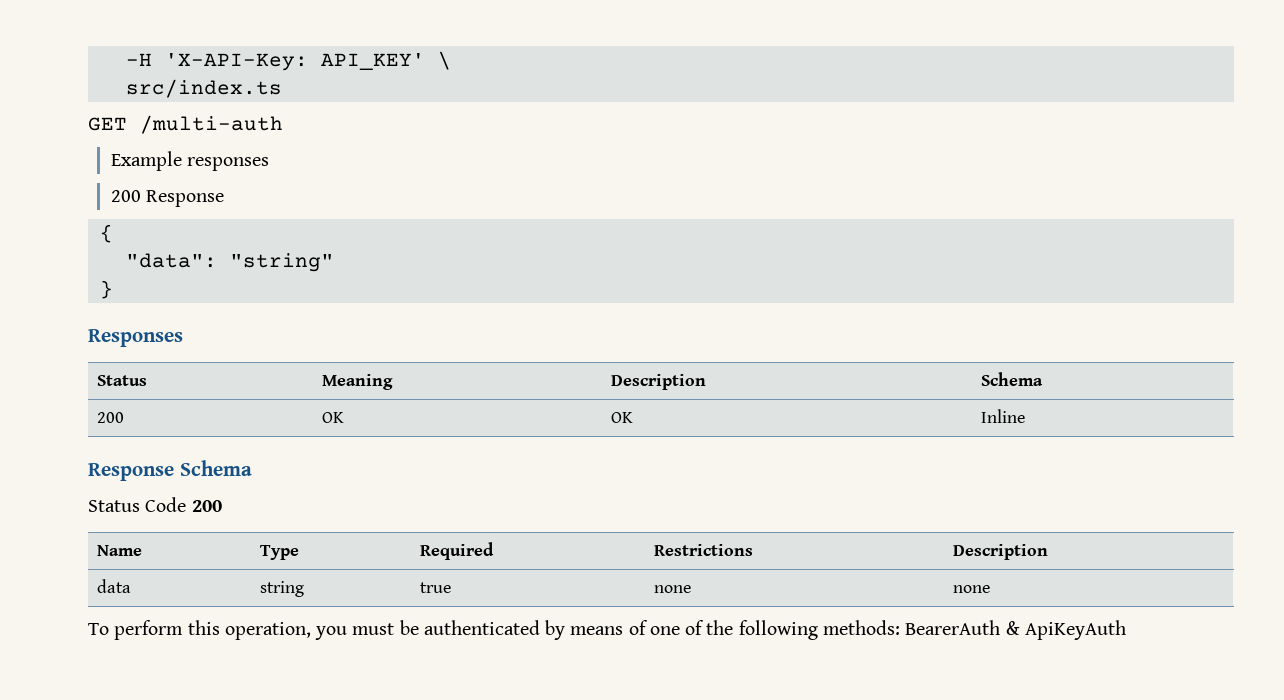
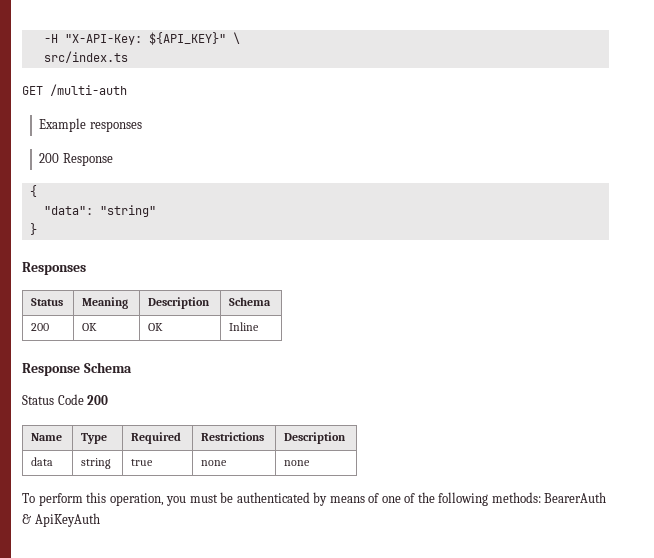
- -H 'X-API-Key: API_KEY' \
+ -H "X-API-Key: ${API_KEY}" \

